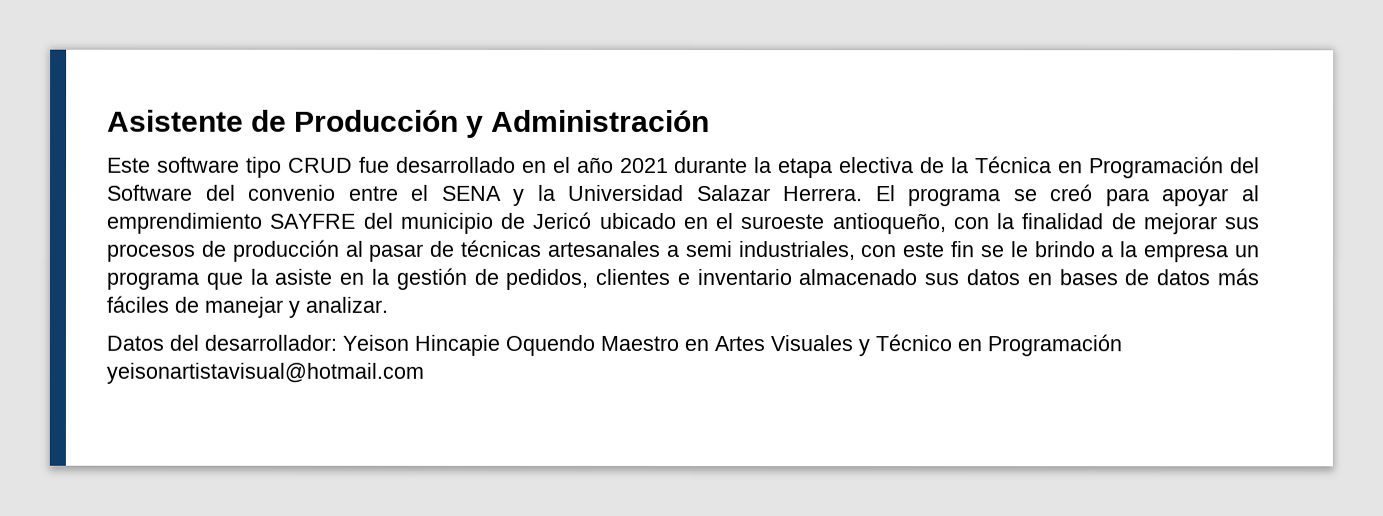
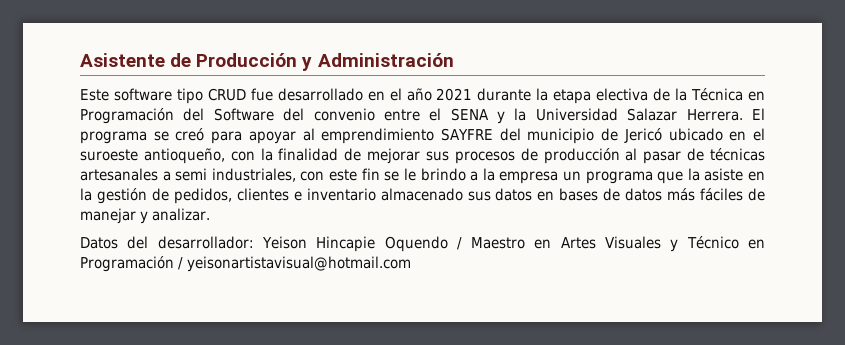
- Datos del desarrollador: Yeison Hincapie Oquendo Maestro en Artes Visuales y Técnico en Programación yeisonartistavisual@hotmail.com
+ Datos del desarrollador: Yeison Hincapie Oquendo / Maestro en Artes Visuales y Técnico en Programación / yeisonartistavisual@hotmail.com

